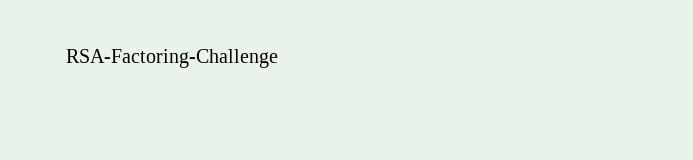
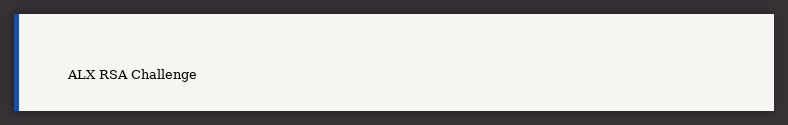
- RSA-Factoring-Challenge
+ ALX RSA Challenge

